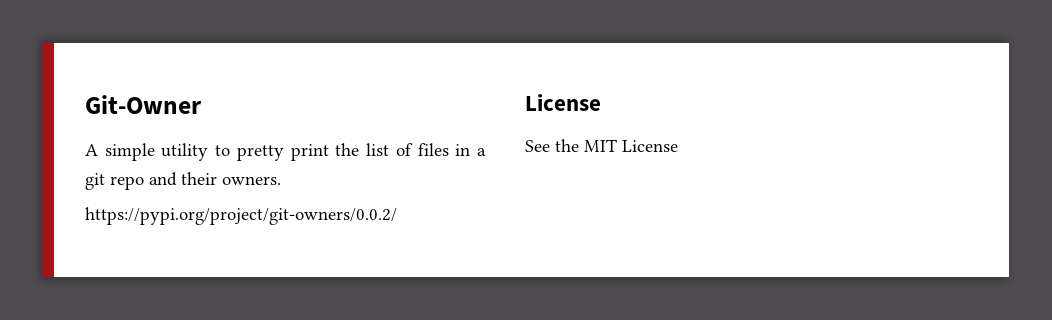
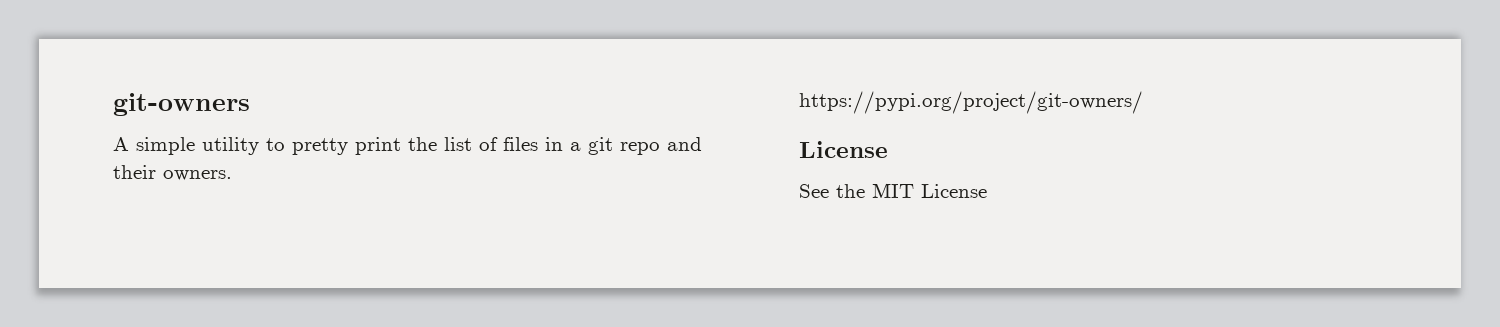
- Git-Owner
+ git-owners
- https://pypi.org/project/git-owners/0.0.2/
+ https://pypi.org/project/git-owners/

